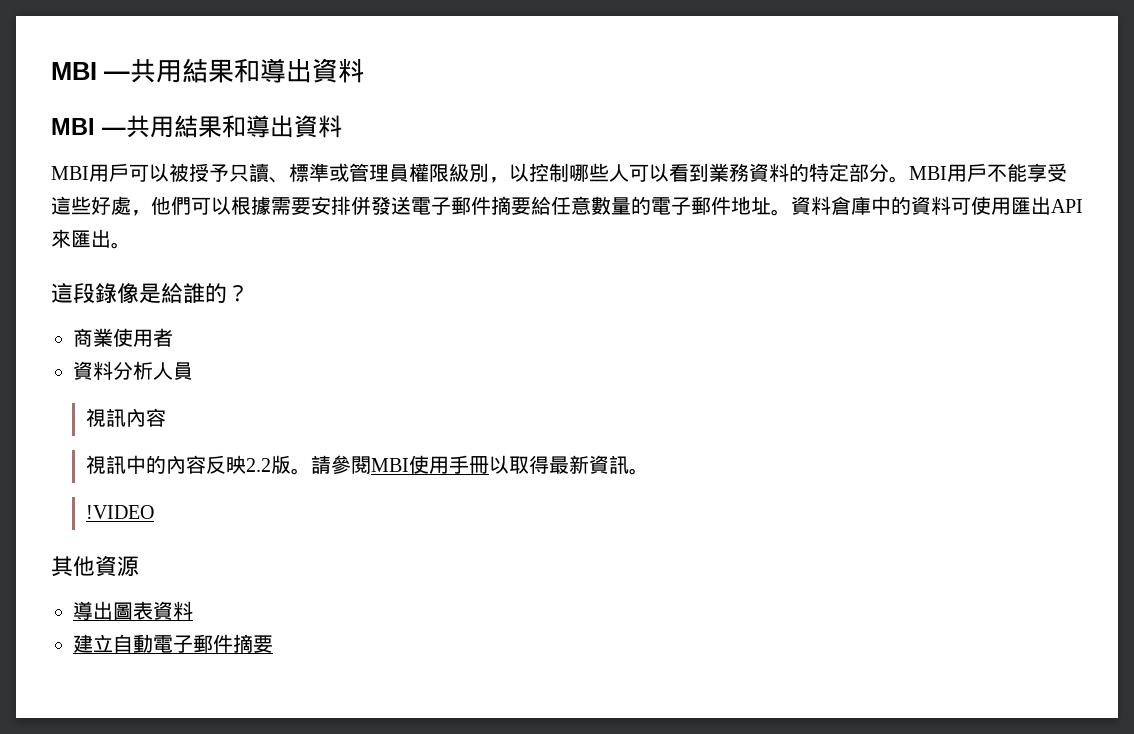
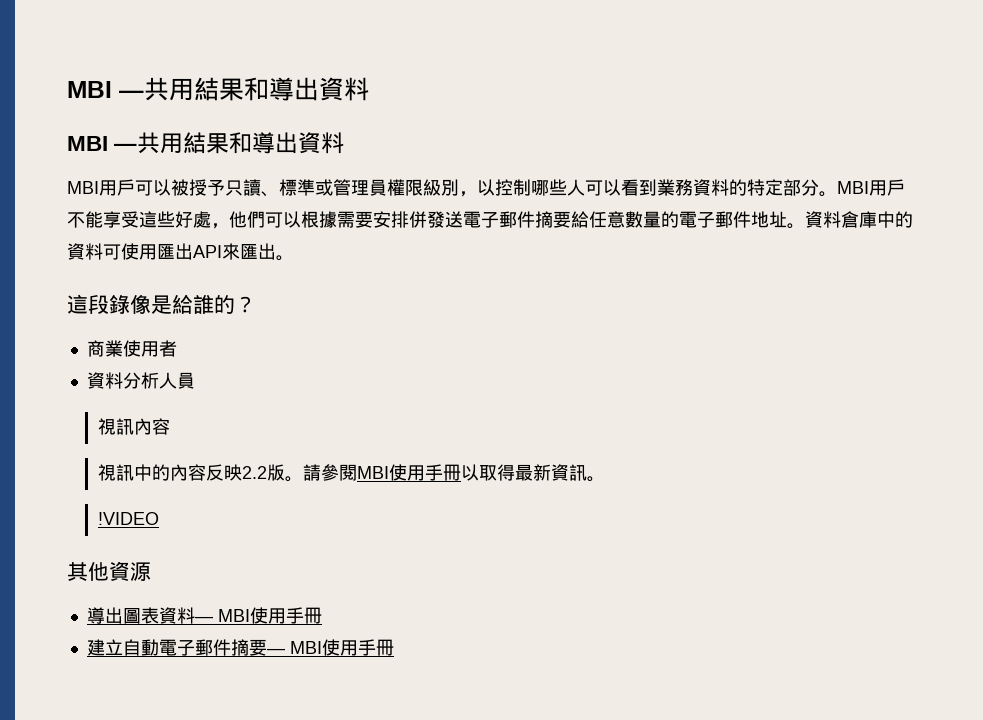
- 導出圖表資料
+ 導出圖表資料— MBI使用手冊
- 建立自動電子郵件摘要
+ 建立自動電子郵件摘要— MBI使用手冊

